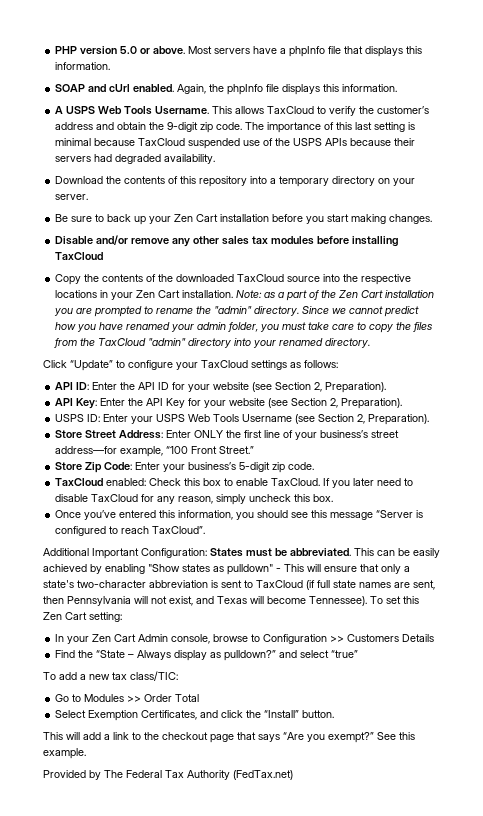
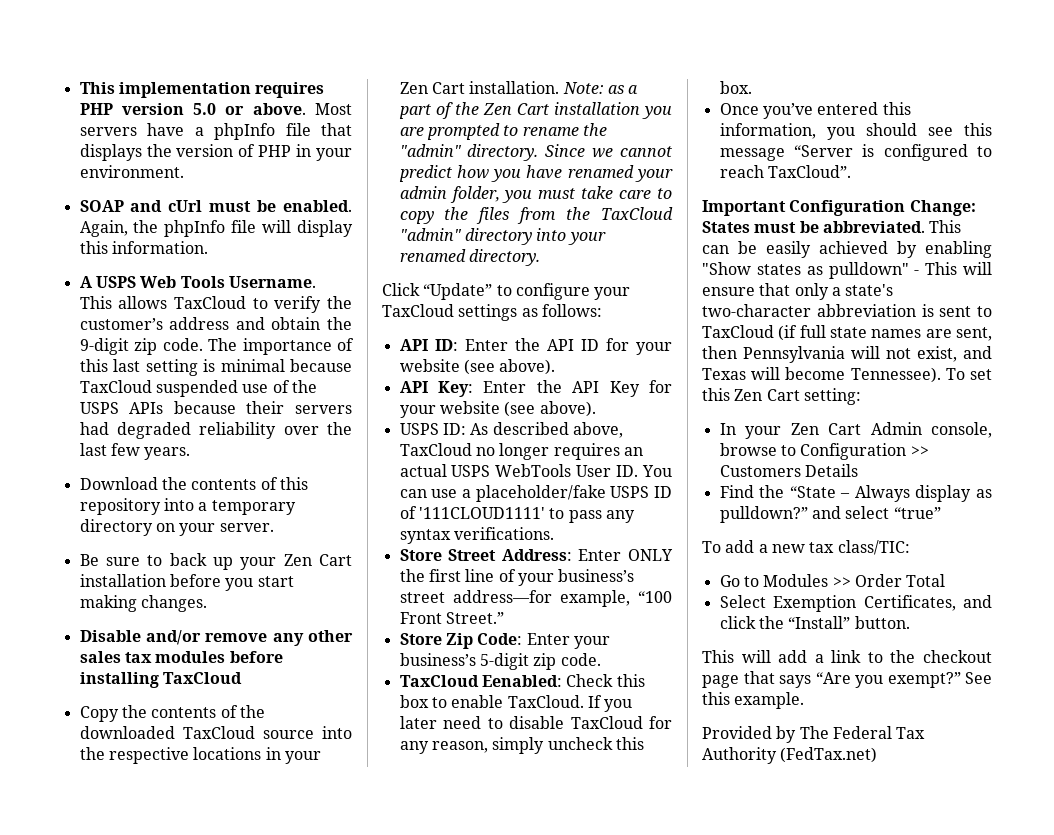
- PHP version 5.0 or above.
+ This implementation requires PHP version 5.0 or above.
- Most servers have a phpInfo file that displays this information.
+ Most servers have a phpInfo file that displays the version of PHP in your environment.
- SOAP and cUrl enabled.
+ SOAP and cUrl must be enabled.
- Again, the phpInfo file displays this information.
+ Again, the phpInfo file will display this information.
- The importance of this last setting is minimal because TaxCloud suspended use of the USPS APIs because their servers had degraded availability.
+ The importance of this last setting is minimal because TaxCloud suspended use of the USPS APIs because their servers had degraded reliability over the last few years.
- API ID: Enter the API ID for your website (see Section 2, Preparation).
+ API ID: Enter the API ID for your website (see above).
- API Key: Enter the API Key for your website (see Section 2, Preparation).
+ API Key: Enter the API Key for your website (see above).
- USPS ID: Enter your USPS Web Tools Username (see Section 2, Preparation).
+ USPS ID: As described above, TaxCloud no longer requires an actual USPS WebTools User ID. You can use a placeholder/fake USPS ID of '111CLOUD1111' to pass any syntax verifications.
- TaxCloud enabled: Check this box to enable TaxCloud.
+ TaxCloud Eenabled: Check this box to enable TaxCloud.
- Additional Important Configuration: States must be abbreviated.
+ Important Configuration Change: States must be abbreviated.

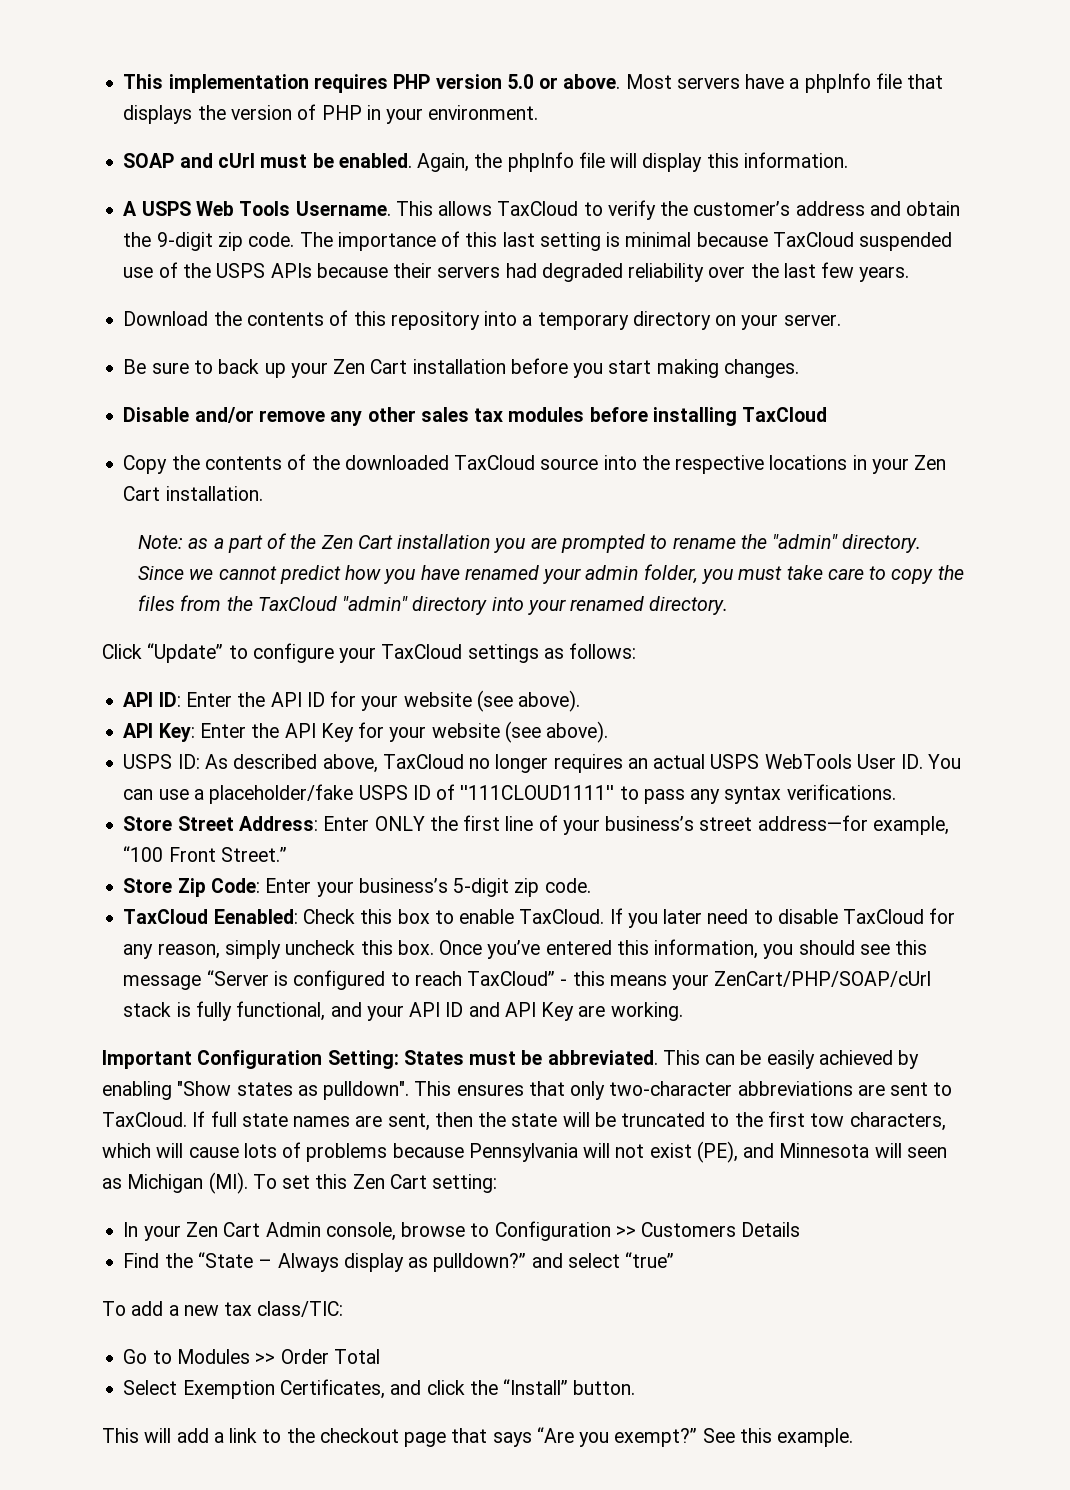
- Copy the contents of the downloaded TaxCloud source into the respective locations in your Zen Cart installation. Note: as a part of the Zen Cart installation you are prompted to rename the "admin" directory.
+ Copy the contents of the downloaded TaxCloud source into the respective locations in your Zen Cart installation.
+ Note: as a part of the Zen Cart installation you are prompted to rename the "admin" directory.
- USPS ID: As described above, TaxCloud no longer requires an actual USPS WebTools User ID. You can use a placeholder/fake USPS ID of '111CLOUD1111' to pass any syntax verifications.
+ USPS ID: As described above, TaxCloud no longer requires an actual USPS WebTools User ID. You can use a placeholder/fake USPS ID of ''111CLOUD1111'' to pass any syntax verifications.
- If you later need to disable TaxCloud for any reason, simply uncheck this box.
- Once you’ve entered this information, you should see this message “Server is configured to reach TaxCloud”.
+ If you later need to disable TaxCloud for any reason, simply uncheck this box. Once you’ve entered this information, you should see this message “Server is configured to reach TaxCloud” - this means your ZenCart/PHP/SOAP/cUrl stack is fully functional, and your API ID and API Key are working.
- Important Configuration Change: States must be abbreviated.
+ Important Configuration Setting: States must be abbreviated.
- This can be easily achieved by enabling "Show states as pulldown" - This will ensure that only a state's two-character abbreviation is sent to TaxCloud (if full state names are sent, then Pennsylvania will not exist, and Texas will become Tennessee). To set this Zen Cart setting:
+ This can be easily achieved by enabling "Show states as pulldown". This ensures that only two-character abbreviations are sent to TaxCloud. If full state names are sent, then the state will be truncated to the first tow characters, which will cause lots of problems because Pennsylvania will not exist (PE), and Minnesota will seen as Michigan (MI). To set this Zen Cart setting:
- Provided by The Federal Tax Authority (FedTax.net)

